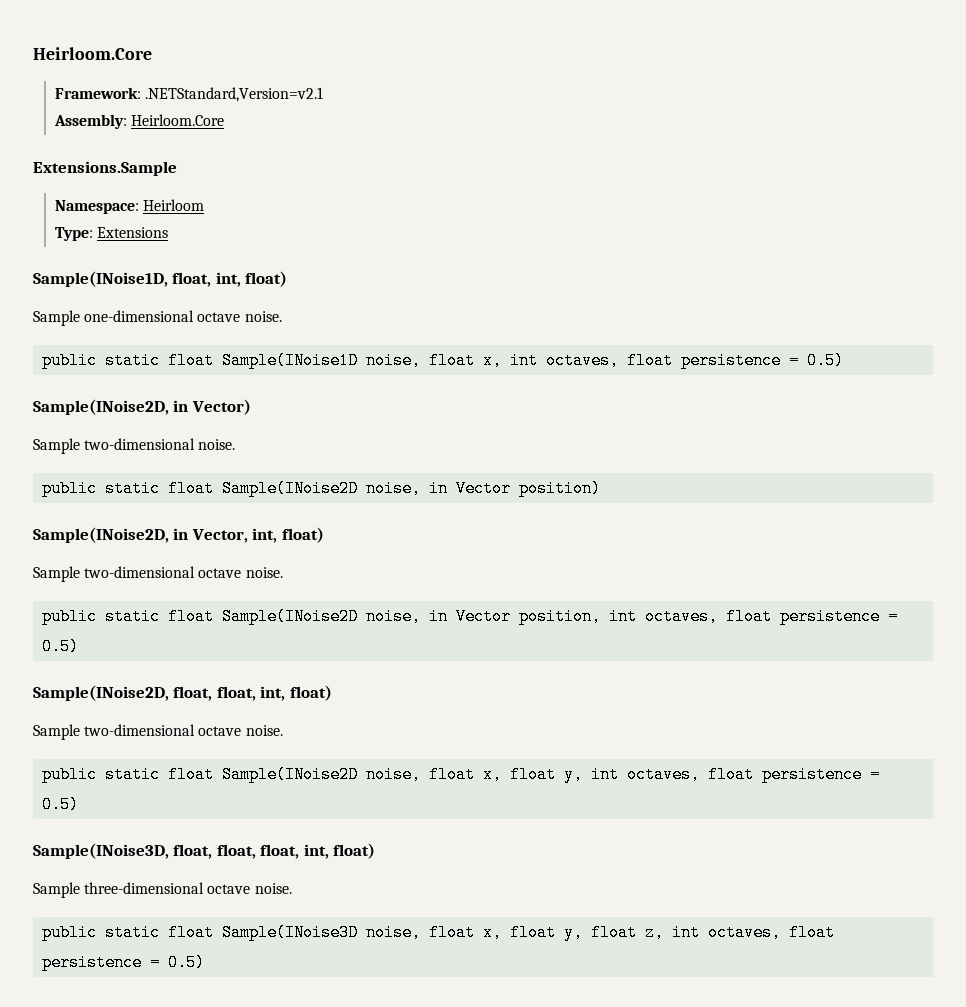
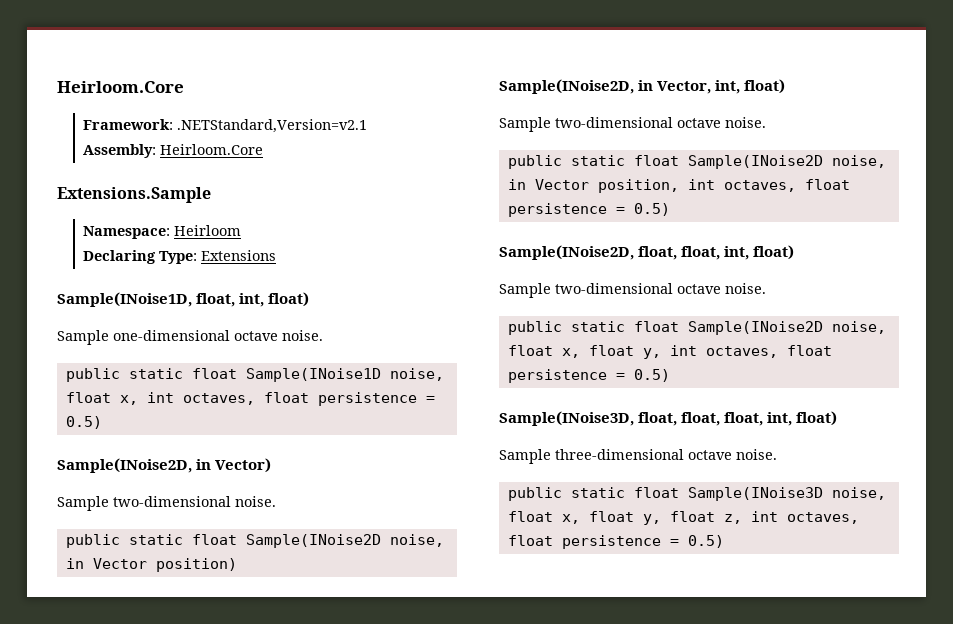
- Type: Extensions
+ Declaring Type: Extensions

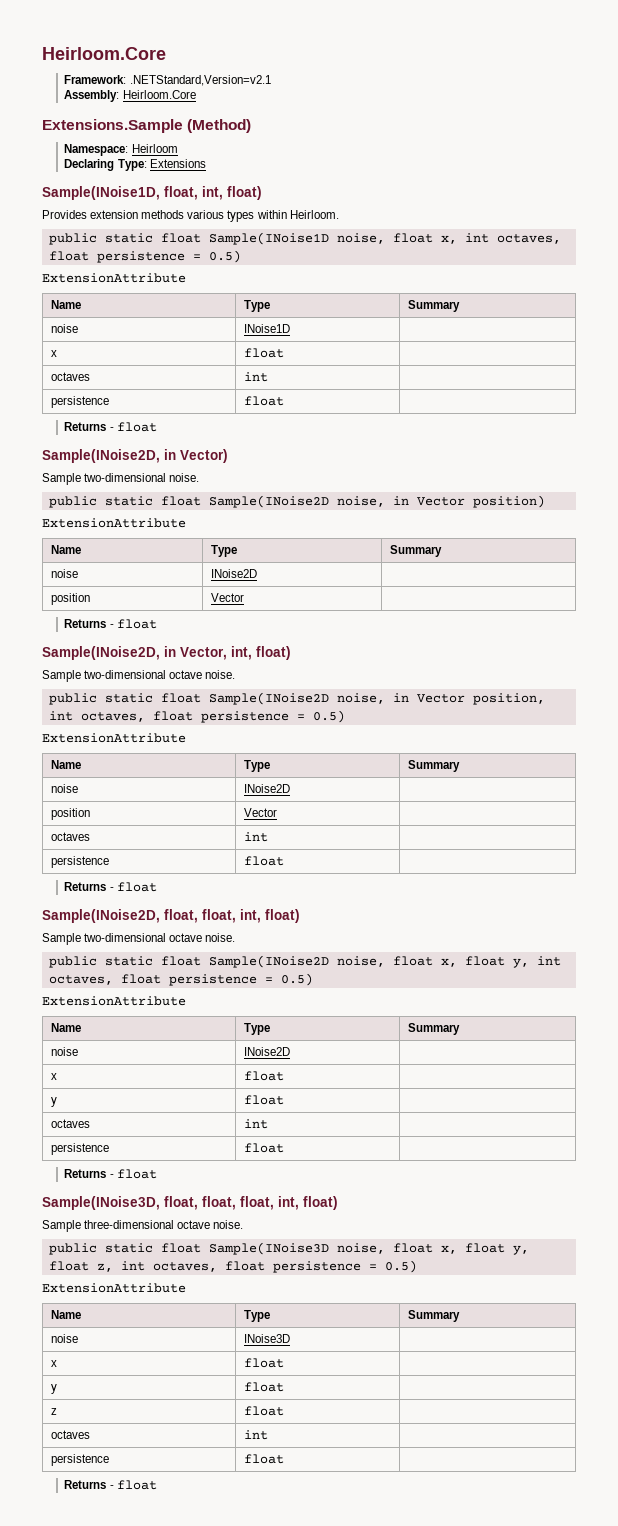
- Extensions.Sample
+ Extensions.Sample (Method)
- Sample one-dimensional octave noise.
+ Provides extension methods various types within Heirloom.
  public static float Sample(INoise1D noise, float x, int octaves, float persistence = 0.5)
+ ExtensionAttribute
+ Name | Type | Summary
+ noise | INoise1D |
+ x | float |
+ octaves | int |
+ persistence | float |
+ Returns - float
  public static float Sample(INoise2D noise, in Vector position)
+ ExtensionAttribute
+ Name | Type | Summary
+ noise | INoise2D |
+ position | Vector |
+ Returns - float
  public static float Sample(INoise2D noise, in Vector position, int octaves, float persistence = 0.5)
+ ExtensionAttribute
+ Name | Type | Summary
+ noise | INoise2D |
+ position | Vector |
+ octaves | int |
+ persistence | float |
+ Returns - float
  public static float Sample(INoise2D noise, float x, float y, int octaves, float persistence = 0.5)
+ ExtensionAttribute
+ Name | Type | Summary
+ noise | INoise2D |
+ x | float |
+ y | float |
+ octaves | int |
+ persistence | float |
+ Returns - float
  public static float Sample(INoise3D noise, float x, float y, float z, int octaves, float persistence = 0.5)
+ ExtensionAttribute
+ Name | Type | Summary
+ noise | INoise3D |
+ x | float |
+ y | float |
+ z | float |
+ octaves | int |
+ persistence | float |
+ Returns - float

